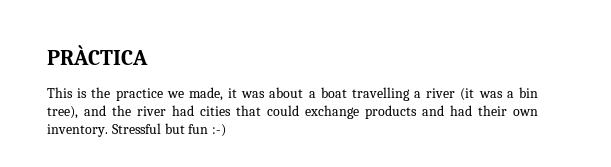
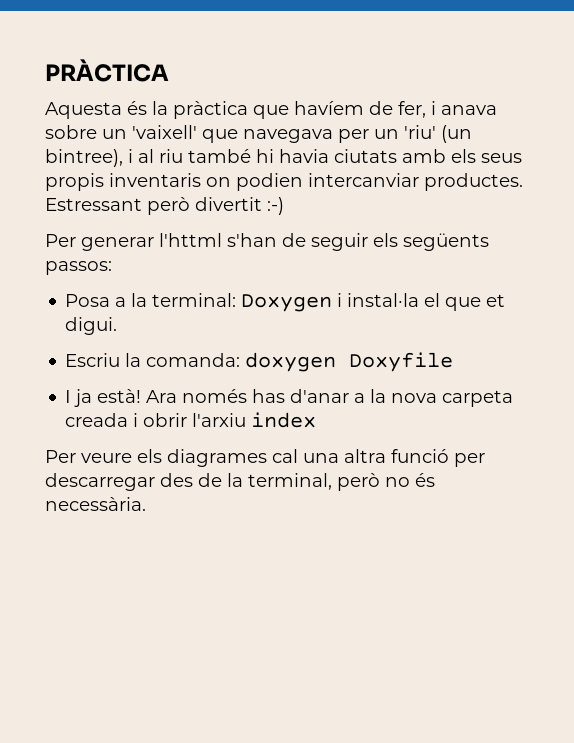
- This is the practice we made, it was about a boat travelling a river (it was a bin tree), and the river had cities that could exchange products and had their own inventory. Stressful but fun :-)
+ Aquesta és la pràctica que havíem de fer, i anava sobre un 'vaixell' que navegava per un 'riu' (un bintree), i al riu també hi havia ciutats amb els seus propis inventaris on podien intercanviar productes. Estressant però divertit :-)
+ Per generar l'httml s'han de seguir els següents passos:
+ Posa a la terminal: Doxygen i instal·la el que et digui.
+ Escriu la comanda: doxygen Doxyfile
+ I ja està! Ara només has d'anar a la nova carpeta creada i obrir l'arxiu index
+ Per veure els diagrames cal una altra funció per descarregar des de la terminal, però no és necessària.

